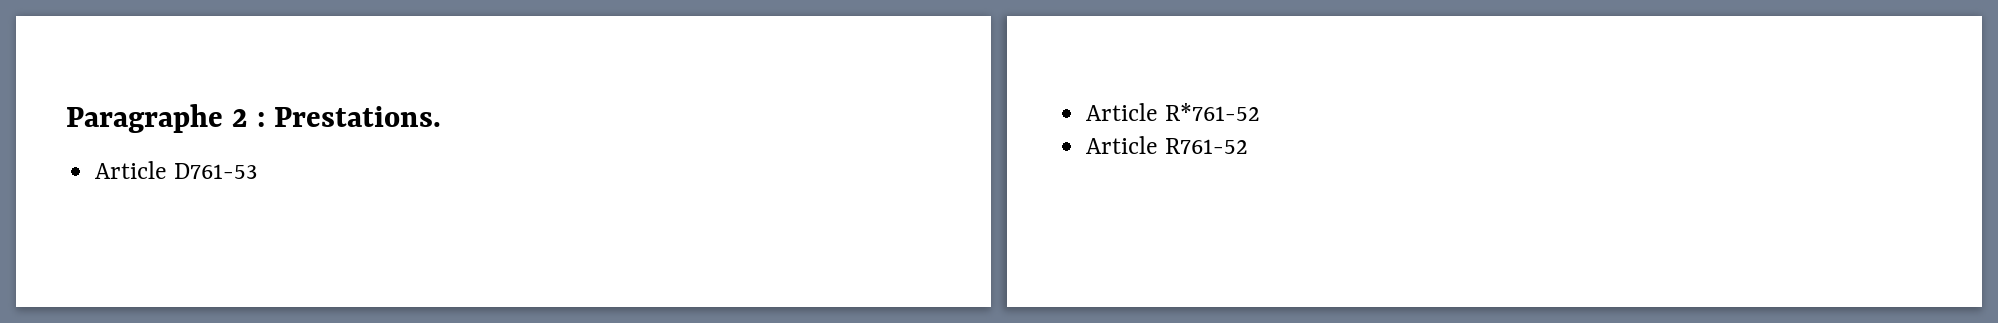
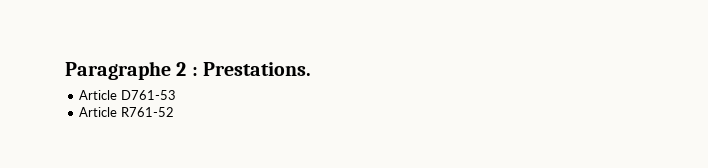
- Article R*761-52

